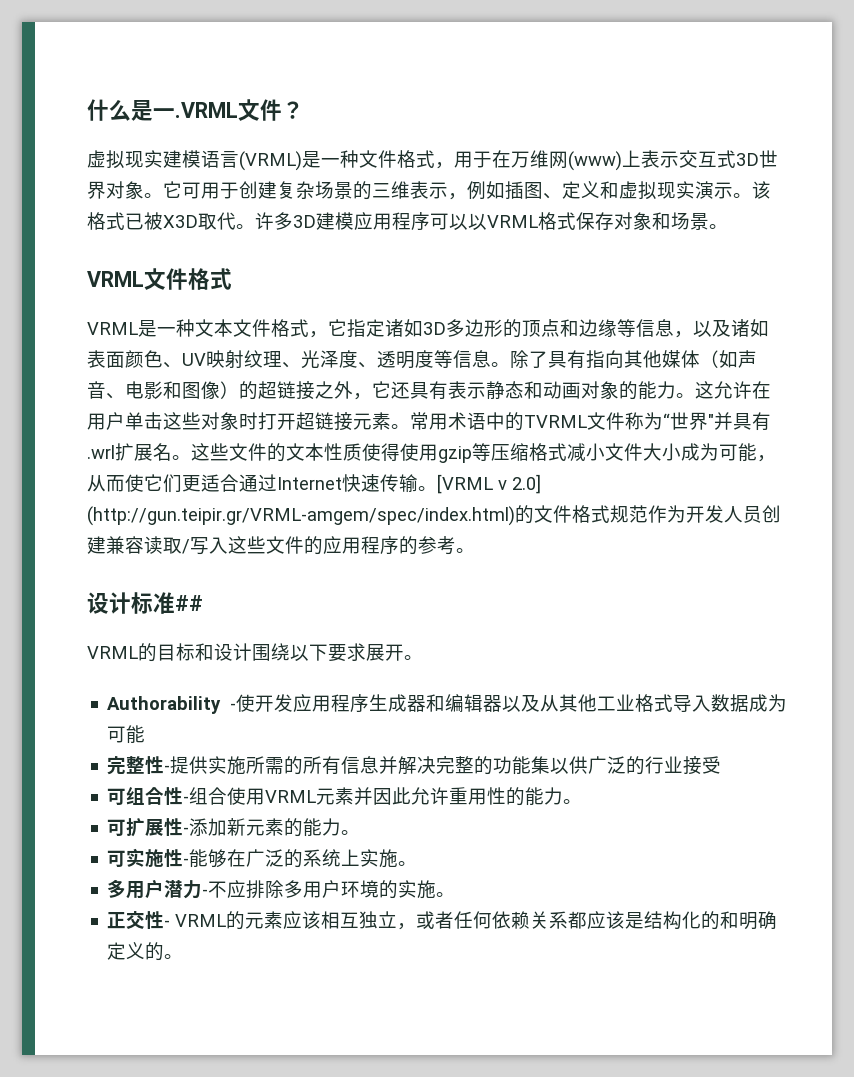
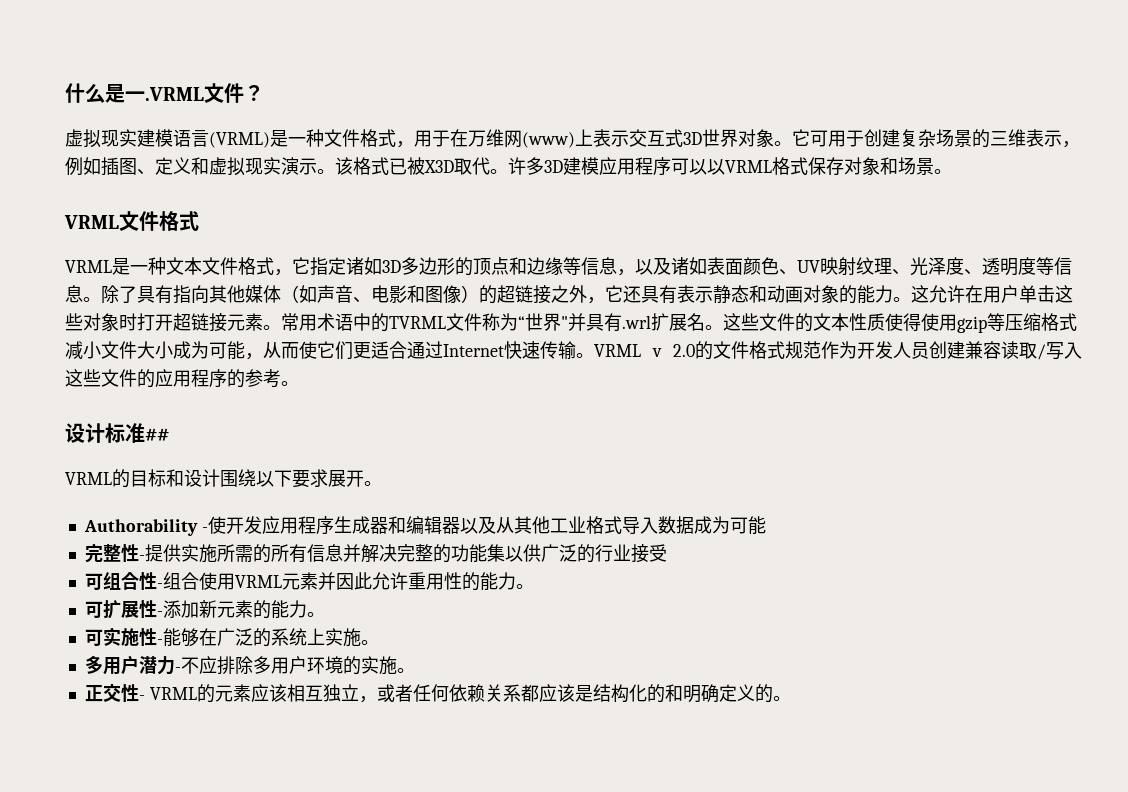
- [VRML v 2.0] (http://gun.teipir.gr/VRML-amgem/spec/index.html)的文件格式规范作为开发人员创建兼容读取/写入这些文件的应用程序的参考。
+ VRML v 2.0的文件格式规范作为开发人员创建兼容读取/写入这些文件的应用程序的参考。

